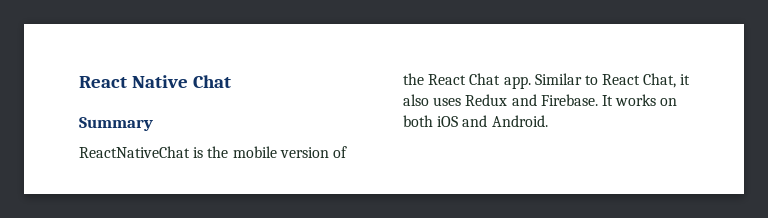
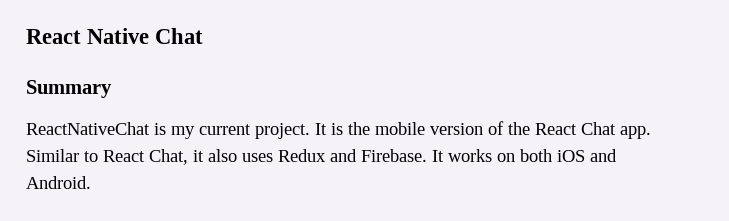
- ReactNativeChat is the mobile version of the React Chat app.
+ ReactNativeChat is my current project. It is the mobile version of the React Chat app.

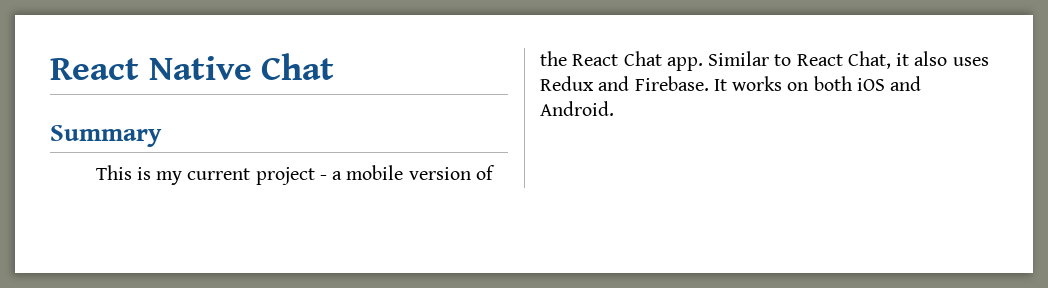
- ReactNativeChat is my current project. It is the mobile version of the React Chat app.
+ This is my current project - a mobile version of the React Chat app.

